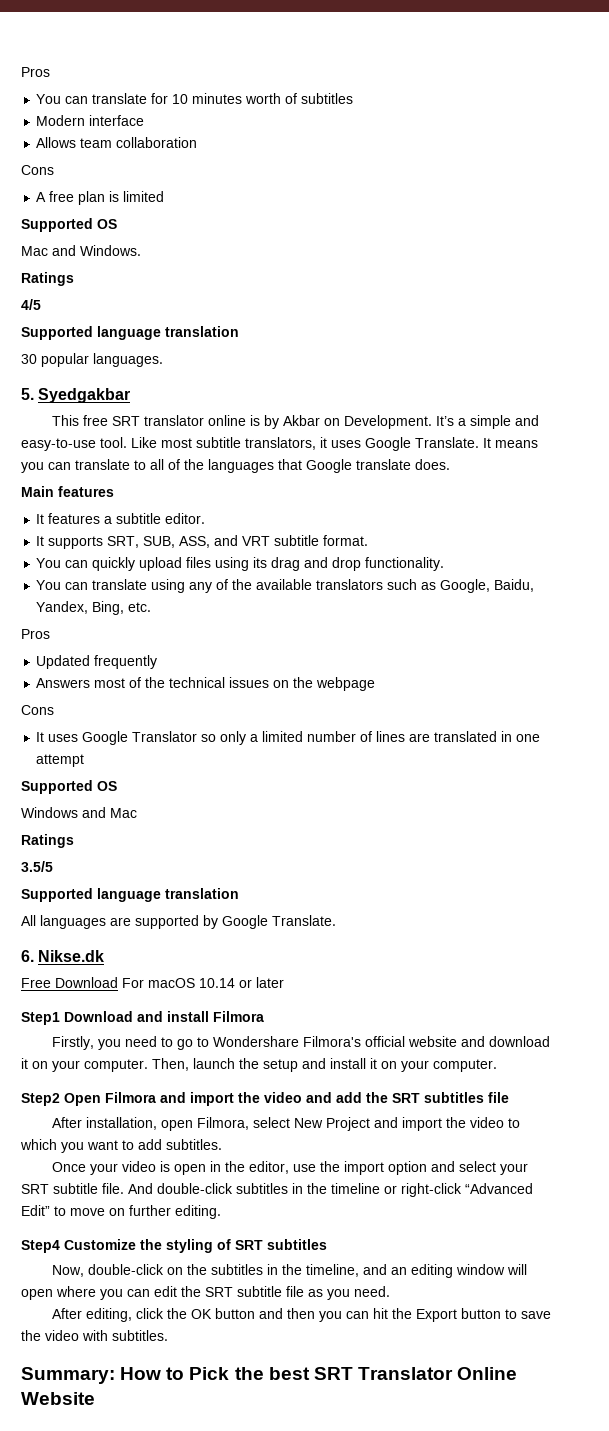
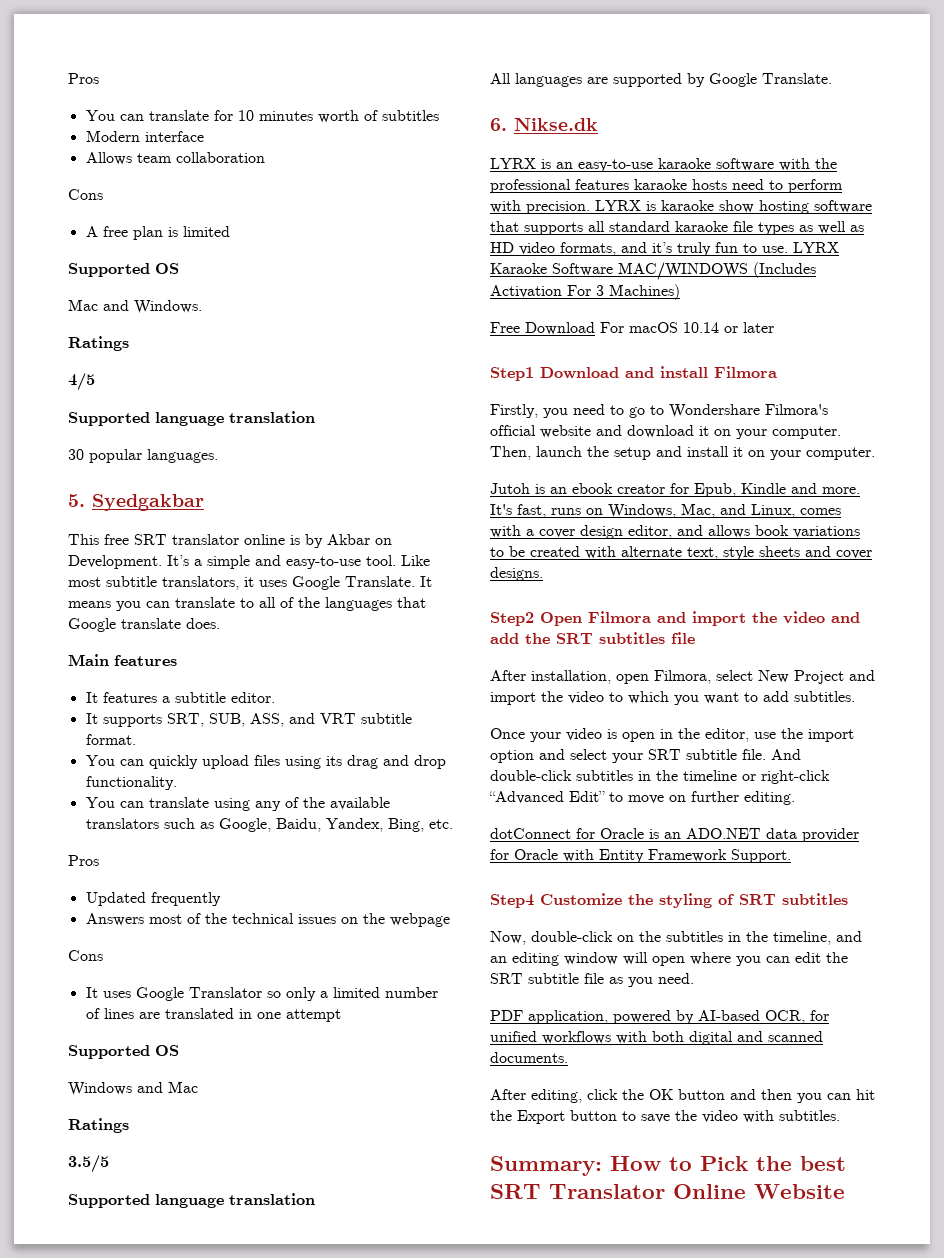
+ LYRX is an easy-to-use karaoke software with the professional features karaoke hosts need to perform with precision. LYRX is karaoke show hosting software that supports all standard karaoke file types as well as HD video formats, and it’s truly fun to use. LYRX Karaoke Software MAC/WINDOWS (Includes Activation For 3 Machines)
+ Jutoh is an ebook creator for Epub, Kindle and more. It's fast, runs on Windows, Mac, and Linux, comes with a cover design editor, and allows book variations to be created with alternate text, style sheets and cover designs.
+ dotConnect for Oracle is an ADO.NET data provider for Oracle with Entity Framework Support.
+ PDF application, powered by AI-based OCR, for unified workflows with both digital and scanned documents.

